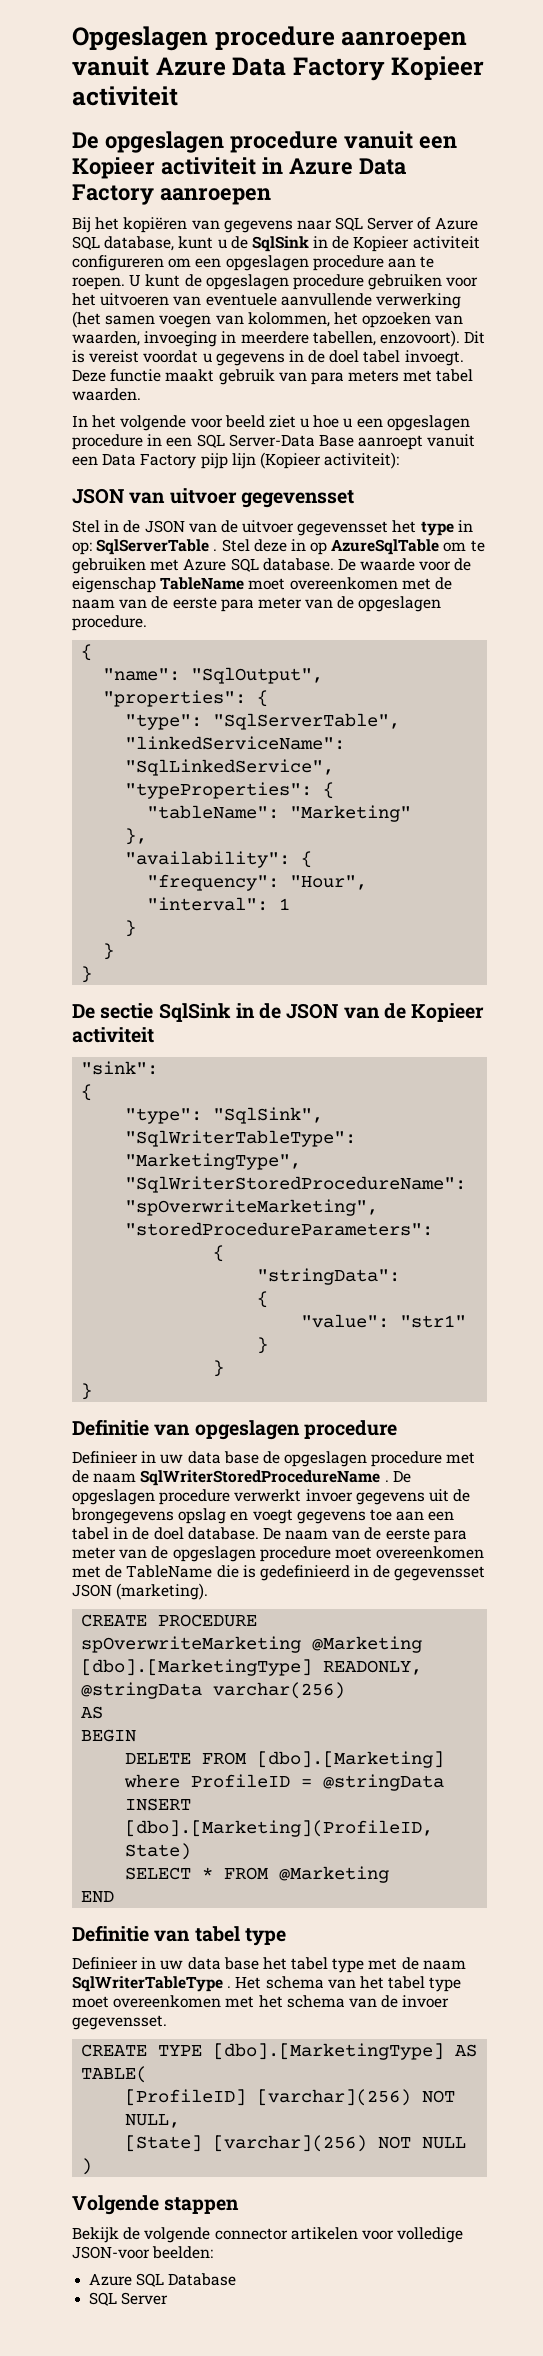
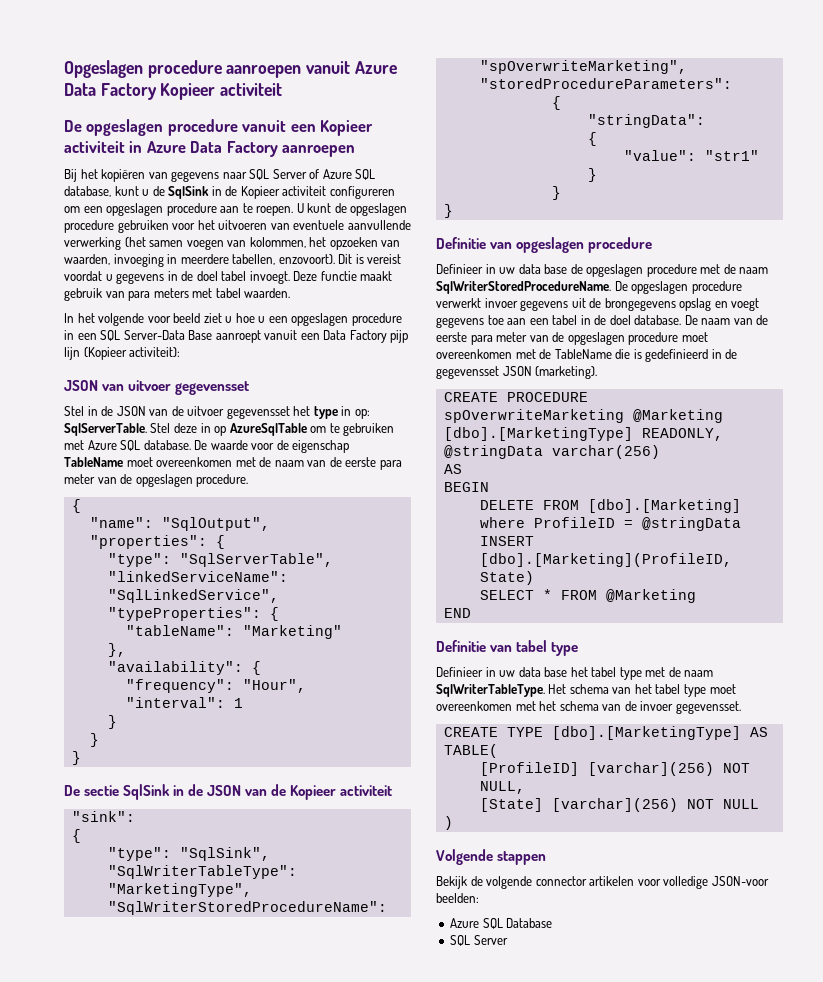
- Stel in de JSON van de uitvoer gegevensset het type in op: SqlServerTable .
+ Stel in de JSON van de uitvoer gegevensset het type in op: SqlServerTable.
- Definieer in uw data base de opgeslagen procedure met de naam SqlWriterStoredProcedureName .
+ Definieer in uw data base de opgeslagen procedure met de naam SqlWriterStoredProcedureName.
- Definieer in uw data base het tabel type met de naam SqlWriterTableType .
+ Definieer in uw data base het tabel type met de naam SqlWriterTableType.

